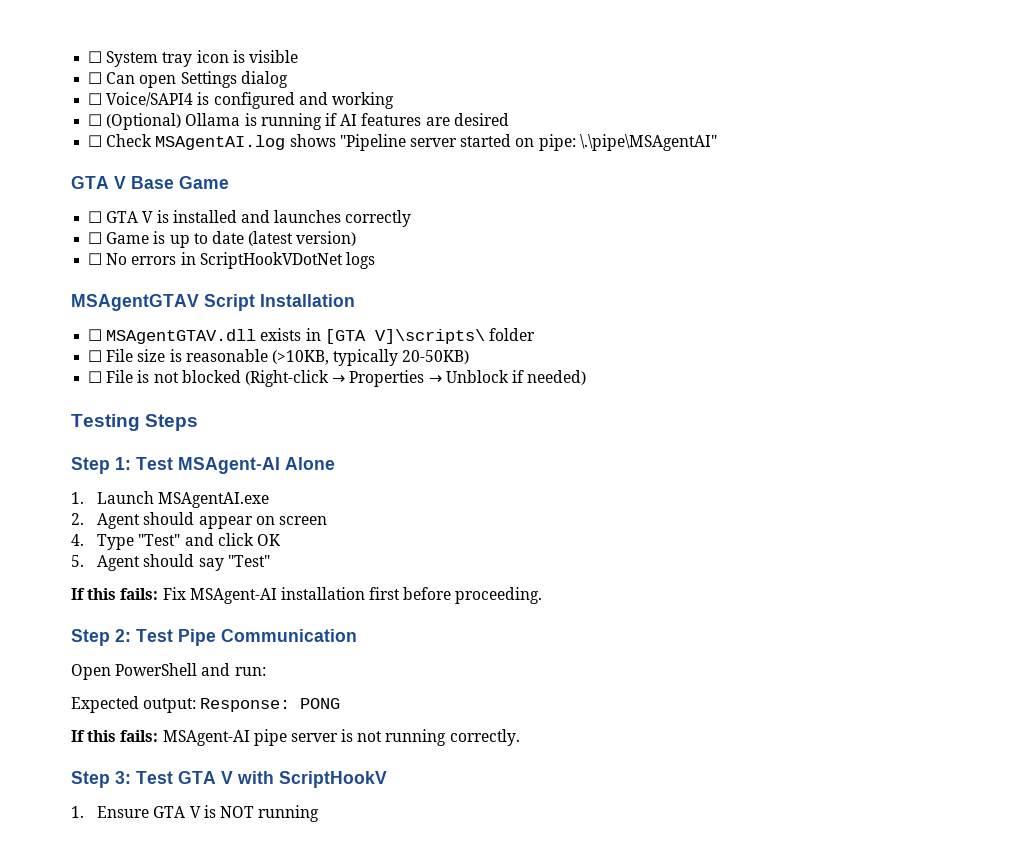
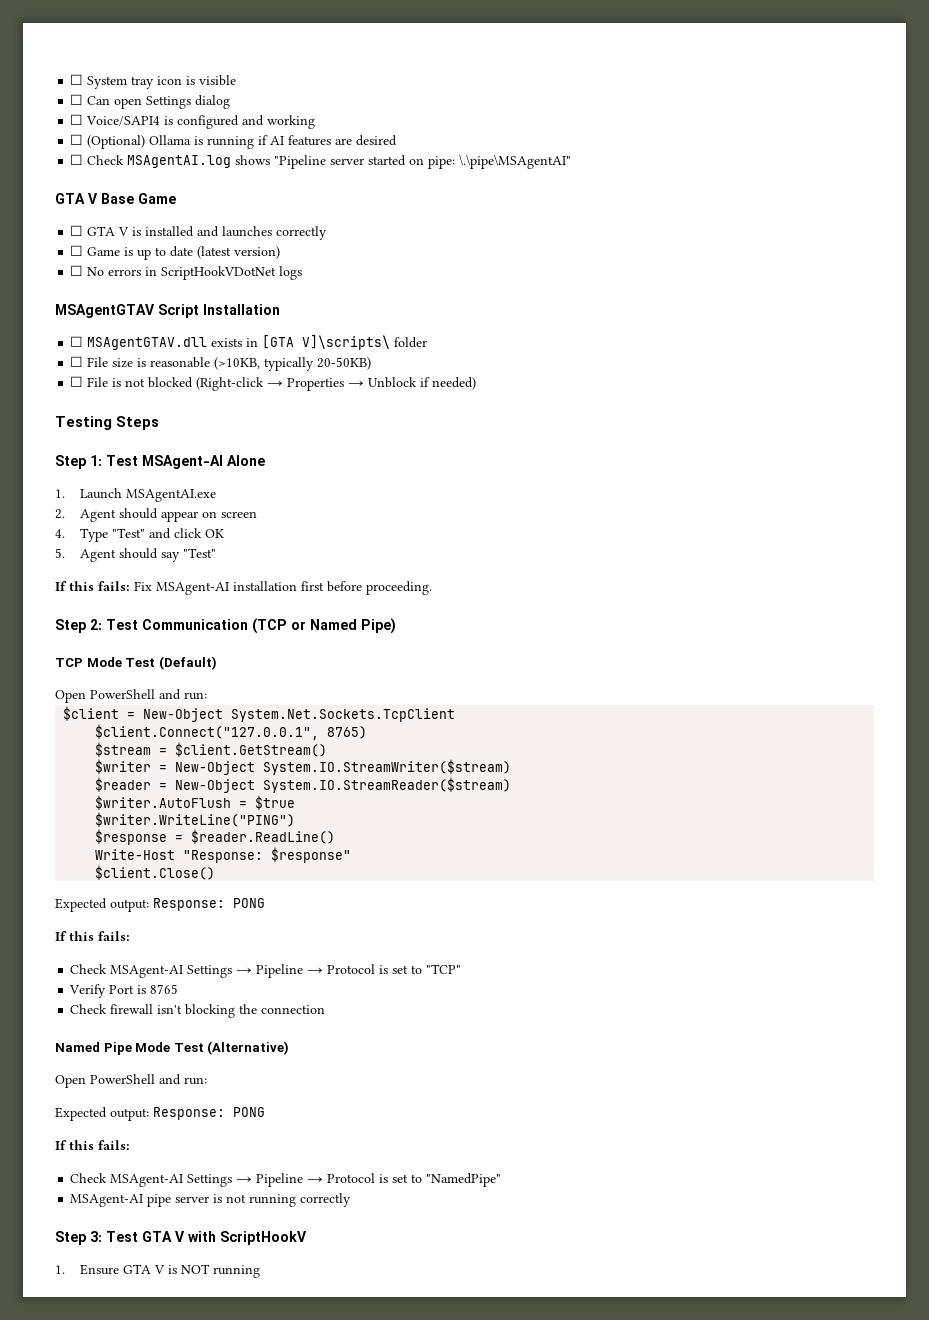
- Step 2: Test Pipe Communication
+ Step 2: Test Communication (TCP or Named Pipe)
+ TCP Mode Test (Default)
+ Open PowerShell and run:
+ $client = New-Object System.Net.Sockets.TcpClient
+ $client.Connect("127.0.0.1", 8765)
+ $stream = $client.GetStream()
+ $writer = New-Object System.IO.StreamWriter($stream)
+ $reader = New-Object System.IO.StreamReader($stream)
+ $writer.AutoFlush = $true
+ $writer.WriteLine("PING")
+ $response = $reader.ReadLine()
+ Write-Host "Response: $response"
+ $client.Close()
+ Expected output: Response: PONG
+ If this fails:
+ Check MSAgent-AI Settings → Pipeline → Protocol is set to "TCP"
+ Verify Port is 8765
+ Check firewall isn't blocking the connection
+ Named Pipe Mode Test (Alternative)
  Open PowerShell and run:
  Expected output: Response: PONG
- If this fails: MSAgent-AI pipe server is not running correctly.
+ If this fails:
+ Check MSAgent-AI Settings → Pipeline → Protocol is set to "NamedPipe"
+ MSAgent-AI pipe server is not running correctly

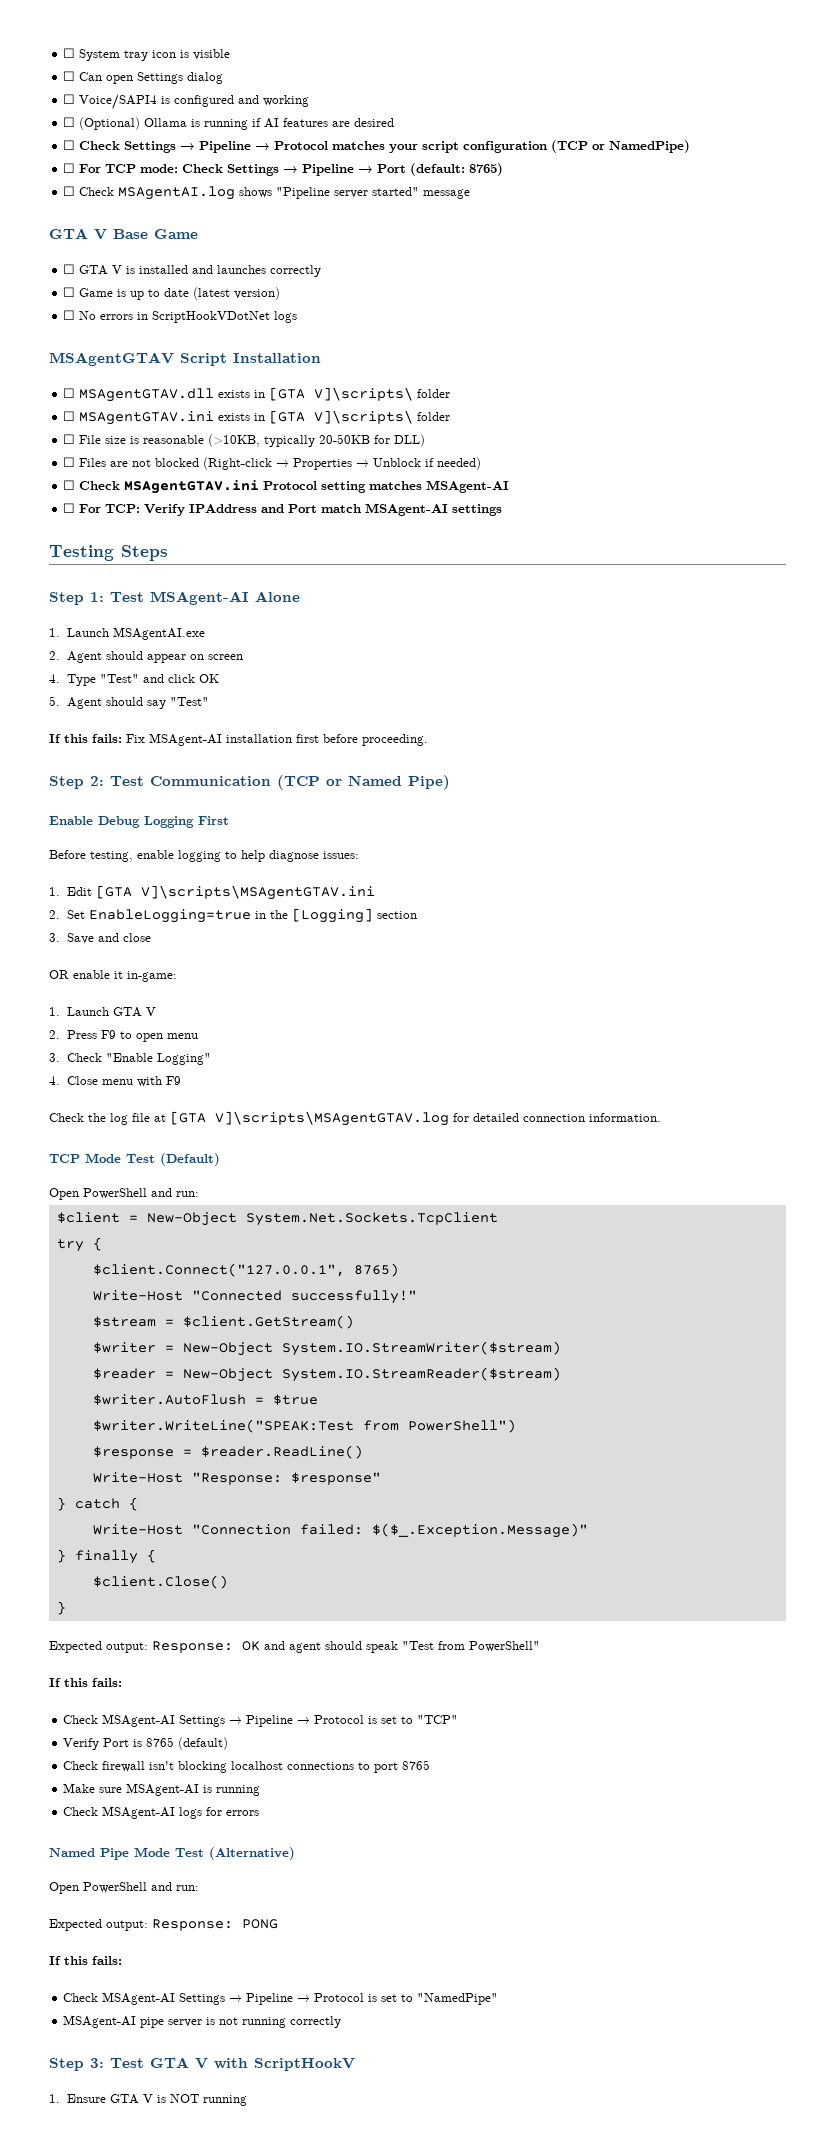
+ ☐ Check Settings → Pipeline → Protocol matches your script configuration (TCP or NamedPipe)
+ ☐ For TCP mode: Check Settings → Pipeline → Port (default: 8765)
- ☐ Check MSAgentAI.log shows "Pipeline server started on pipe: \.\pipe\MSAgentAI"
+ ☐ Check MSAgentAI.log shows "Pipeline server started" message
+ ☐ MSAgentGTAV.ini exists in [GTA V]\scripts\ folder
- ☐ File size is reasonable (>10KB, typically 20-50KB)
- ☐ File is not blocked (Right-click → Properties → Unblock if needed)
+ ☐ File size is reasonable (>10KB, typically 20-50KB for DLL)
+ ☐ Files are not blocked (Right-click → Properties → Unblock if needed)
+ ☐ Check MSAgentGTAV.ini Protocol setting matches MSAgent-AI
+ ☐ For TCP: Verify IPAddress and Port match MSAgent-AI settings
+ Enable Debug Logging First
+ Before testing, enable logging to help diagnose issues:
+ 1. Edit [GTA V]\scripts\MSAgentGTAV.ini
+ 2. Set EnableLogging=true in the [Logging] section
+ 3. Save and close
+ OR enable it in-game:
+ 1. Launch GTA V
+ 2. Press F9 to open menu
+ 3. Check "Enable Logging"
+ 4. Close menu with F9
+ Check the log file at [GTA V]\scripts\MSAgentGTAV.log for detailed connection information.
+ try {
+ Write-Host "Connected successfully!"
- $writer.WriteLine("PING")
+ $writer.WriteLine("SPEAK:Test from PowerShell")
+ } catch {
+ Write-Host "Connection failed: $($_.Exception.Message)"
+ } finally {
  $client.Close()
- Expected output: Response: PONG
+ }
+ Expected output: Response: OK and agent should speak "Test from PowerShell"
- Verify Port is 8765
+ Verify Port is 8765 (default)
- Check firewall isn't blocking the connection
+ Check firewall isn't blocking localhost connections to port 8765
+ Make sure MSAgent-AI is running
+ Check MSAgent-AI logs for errors

